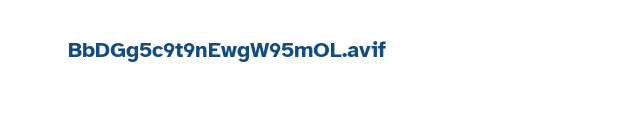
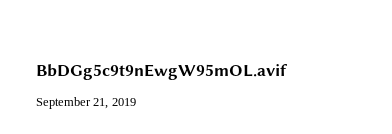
+ September 21, 2019

